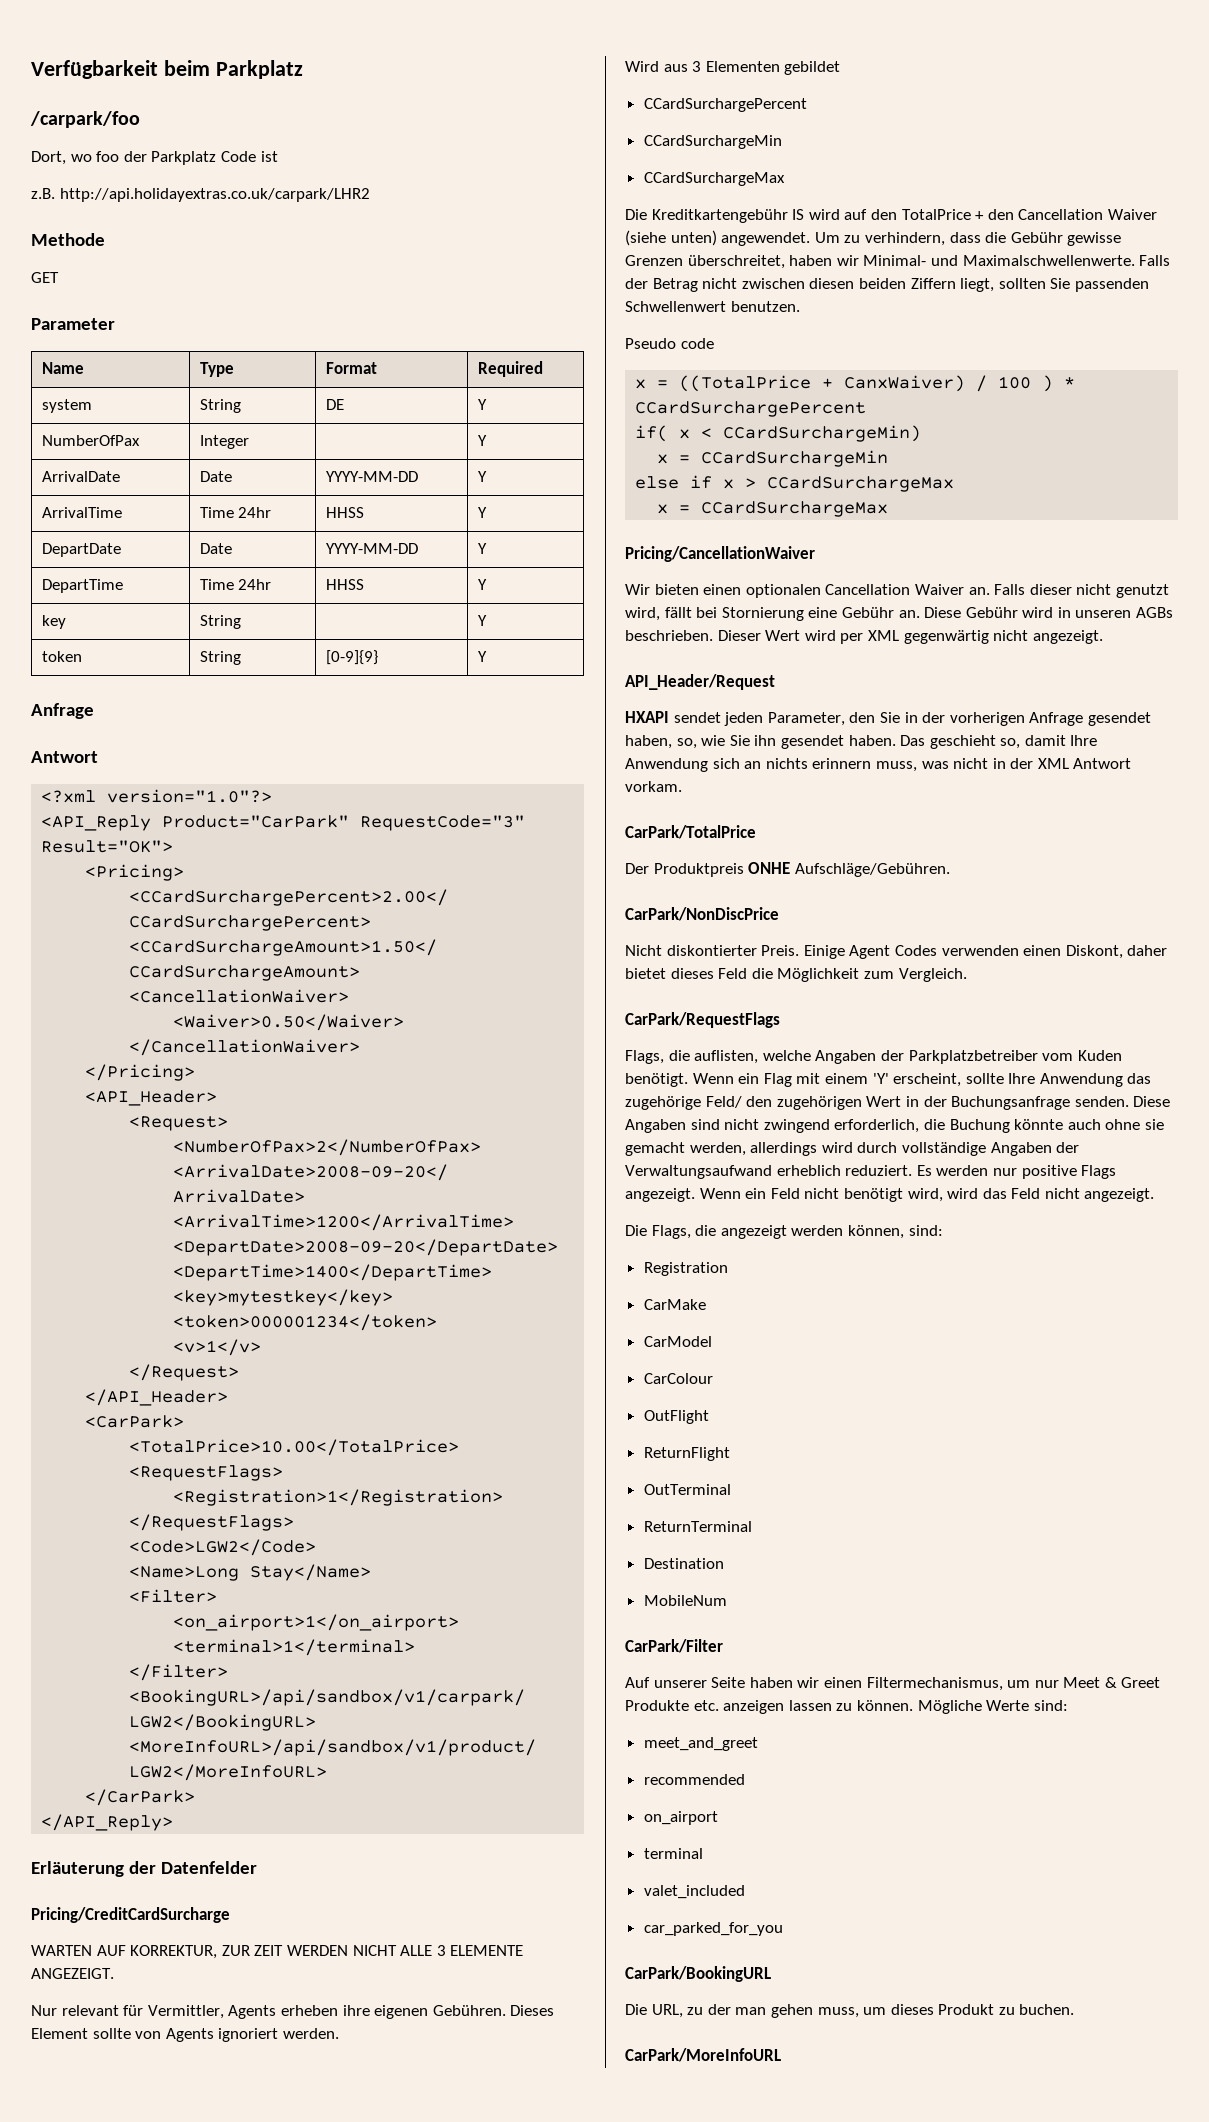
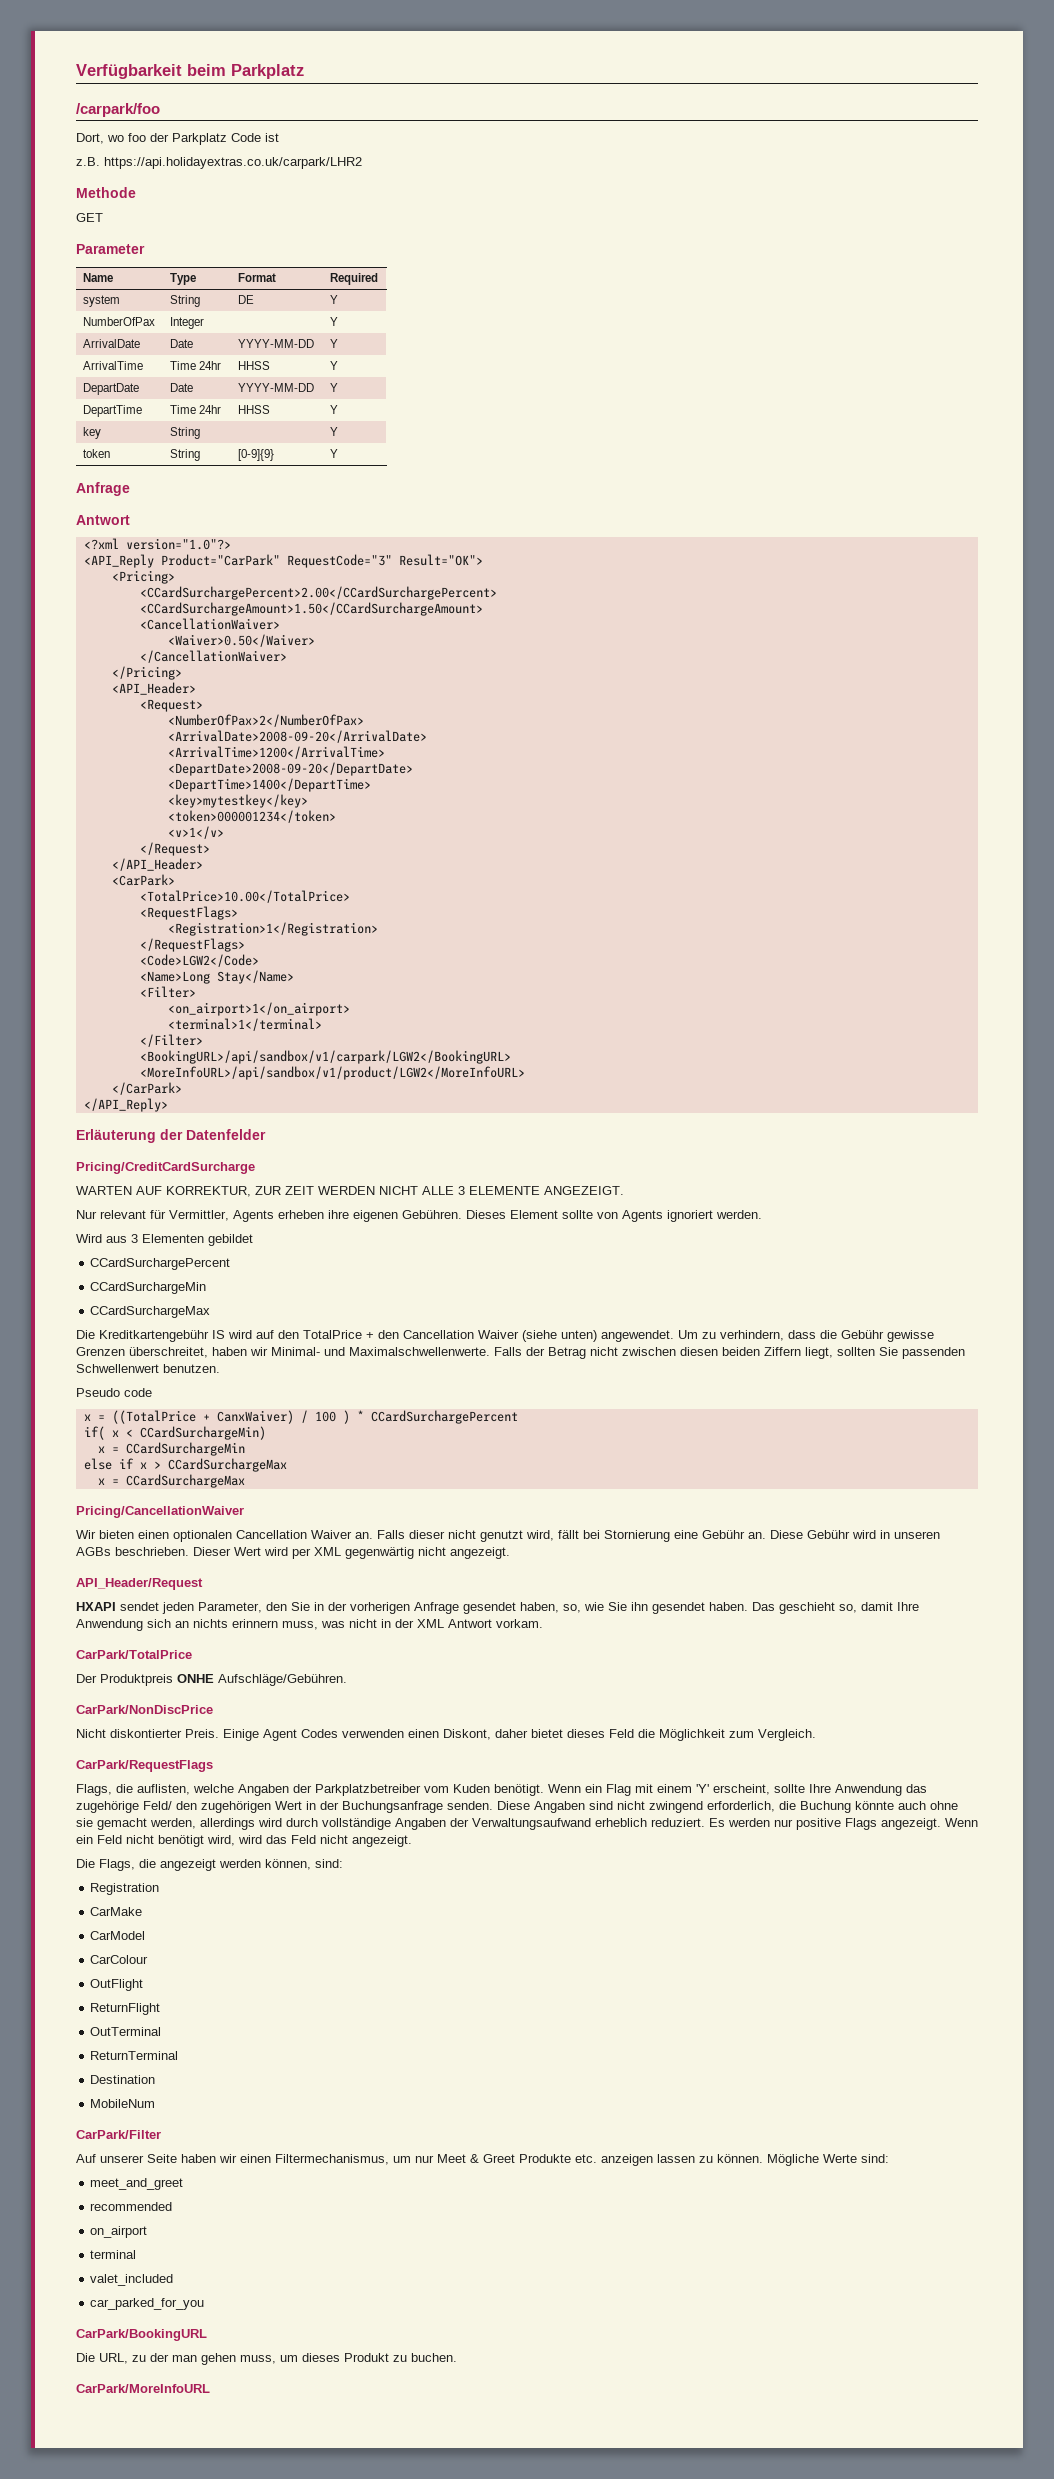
- z.B. http://api.holidayextras.co.uk/carpark/LHR2
+ z.B. https://api.holidayextras.co.uk/carpark/LHR2

